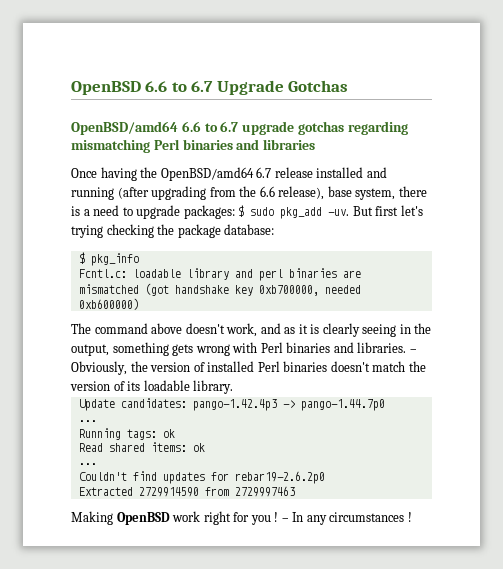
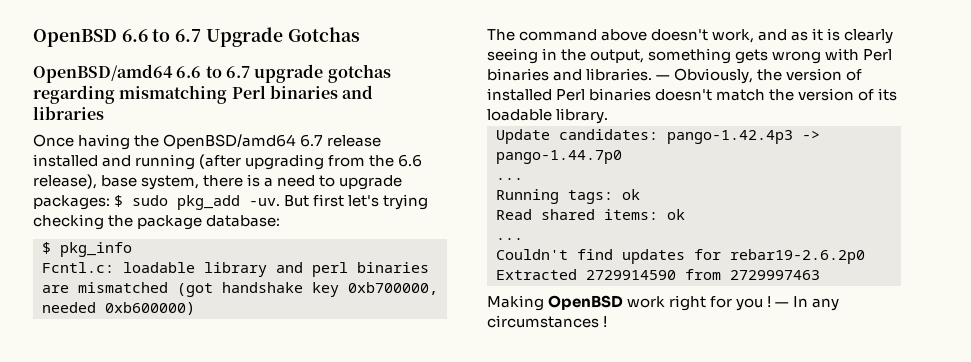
- – Obviously, the version of installed Perl binaries doesn't match the version of its loadable library.
+ — Obviously, the version of installed Perl binaries doesn't match the version of its loadable library.
- – In any circumstances !
+ — In any circumstances !

